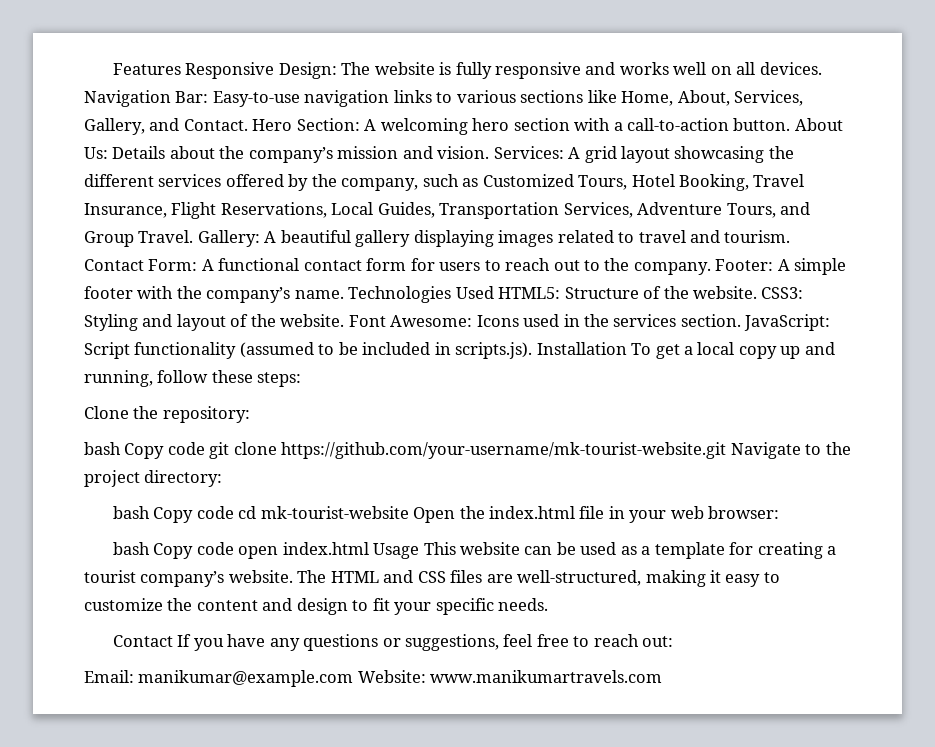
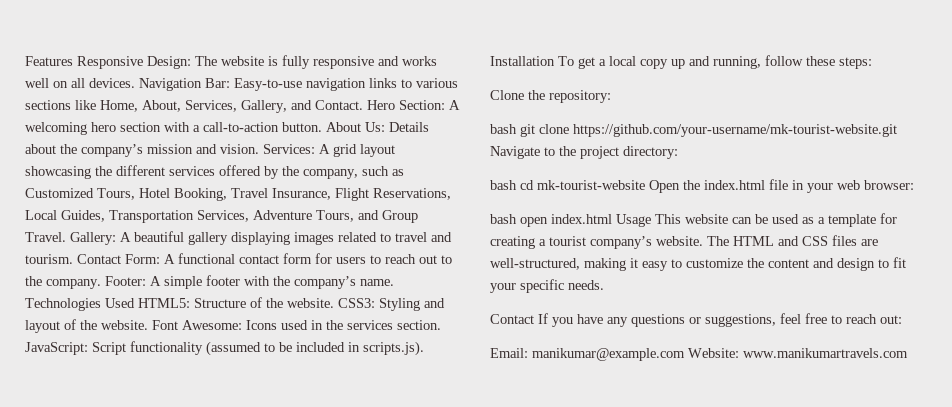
- bash Copy code git clone https://github.com/your-username/mk-tourist-website.git Navigate to the project directory:
+ bash git clone https://github.com/your-username/mk-tourist-website.git Navigate to the project directory:
- bash Copy code cd mk-tourist-website Open the index.html file in your web browser:
+ bash cd mk-tourist-website Open the index.html file in your web browser:
- bash Copy code open index.html Usage This website can be used as a template for creating a tourist company’s website.
+ bash open index.html Usage This website can be used as a template for creating a tourist company’s website.

